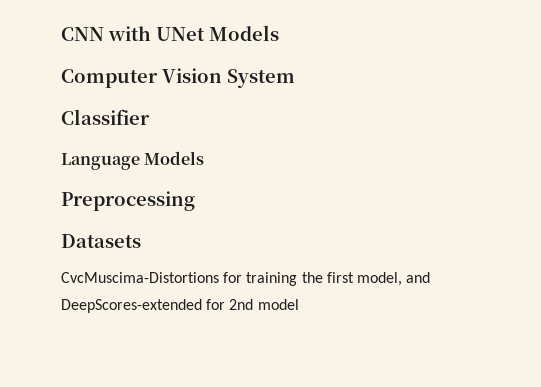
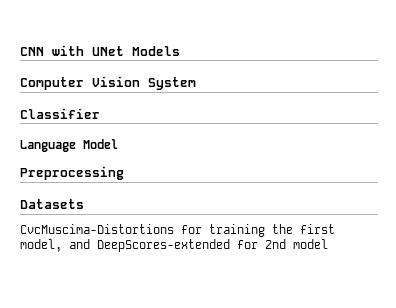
- Language Models
+ Language Model

